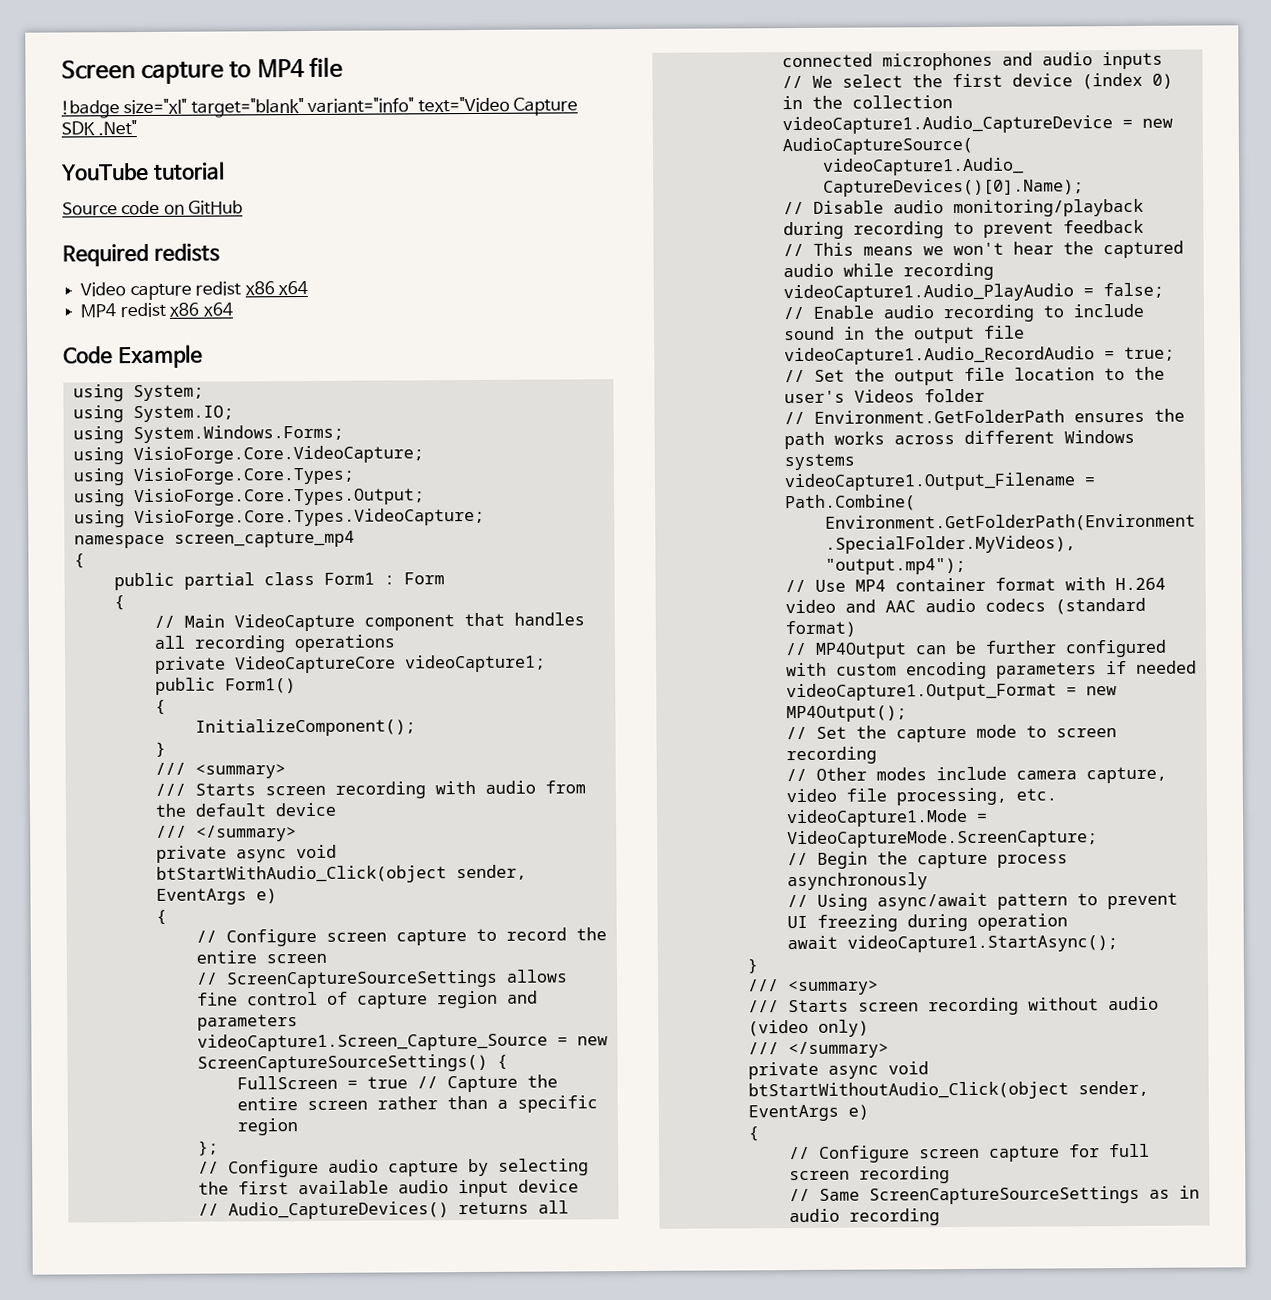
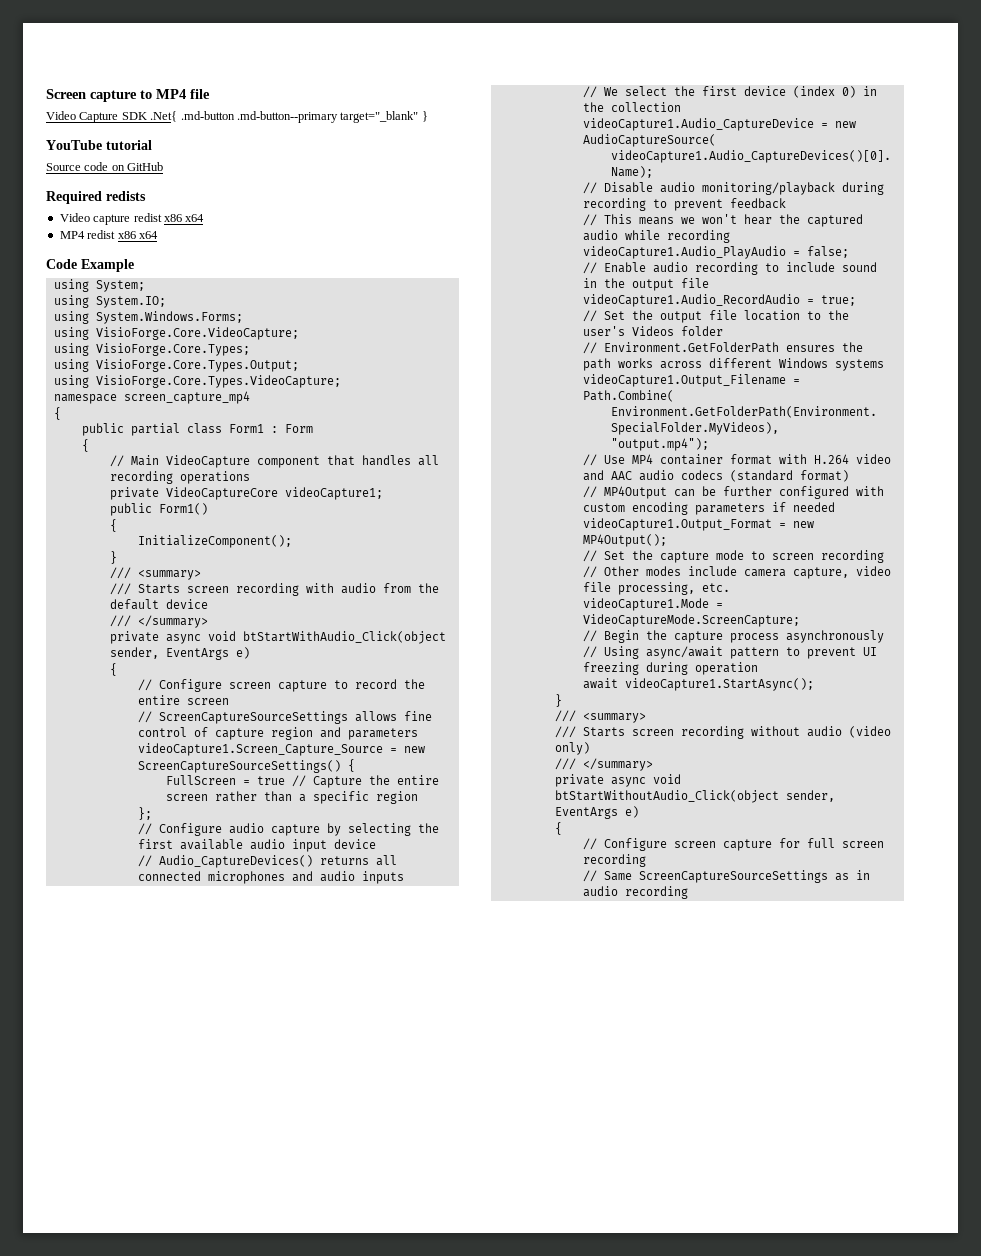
- !badge size="xl" target="blank" variant="info" text="Video Capture SDK .Net"
+ Video Capture SDK .Net{ .md-button .md-button--primary target="_blank" }

